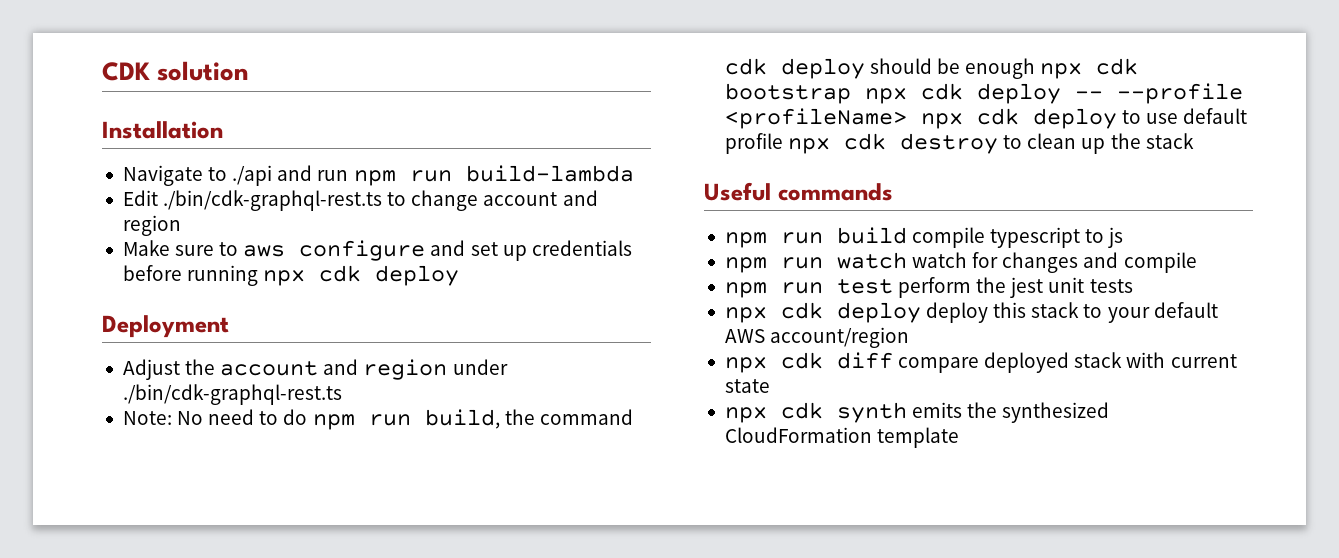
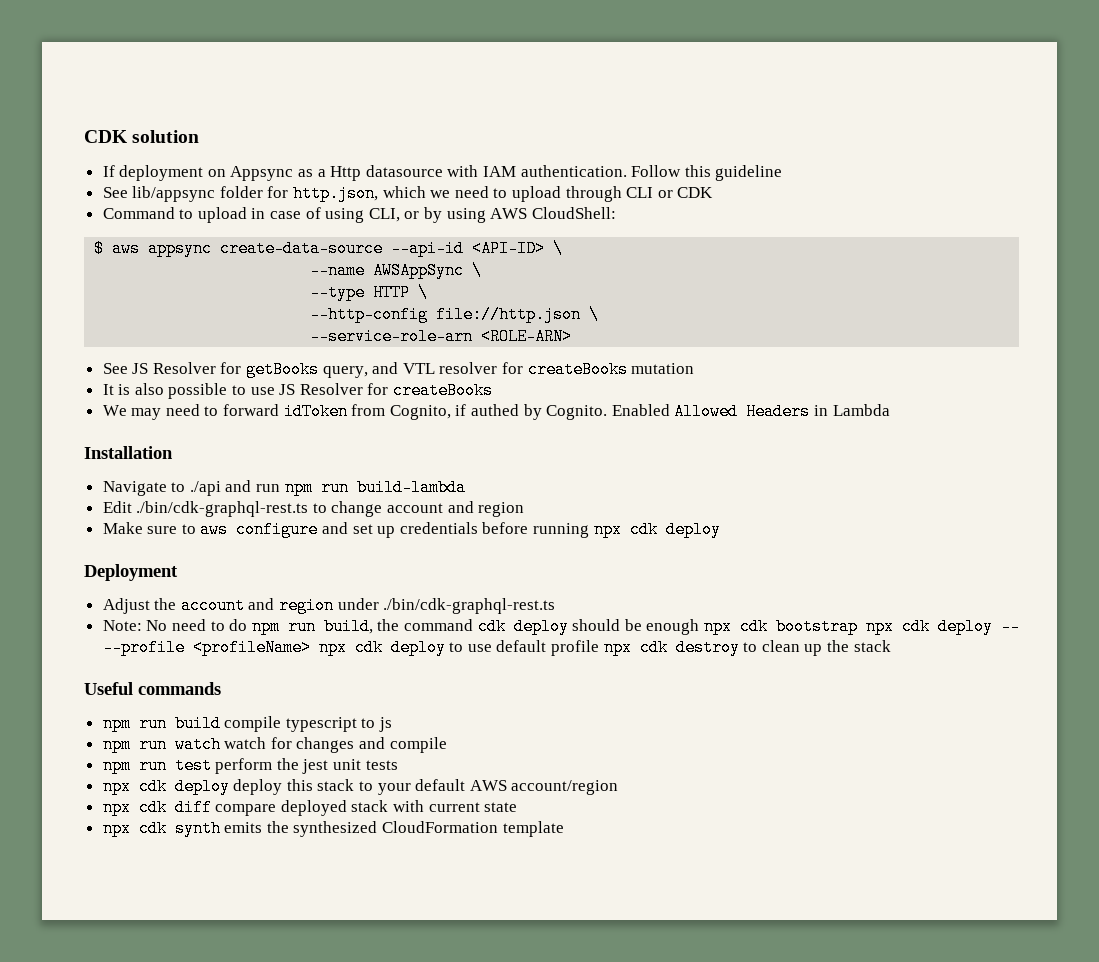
+ If deployment on Appsync as a Http datasource with IAM authentication. Follow this guideline
+ See lib/appsync folder for http.json, which we need to upload through CLI or CDK
+ Command to upload in case of using CLI, or by using AWS CloudShell:
+ $ aws appsync create-data-source --api-id <API-ID> \
+ --name AWSAppSync \
+ --type HTTP \
+ --http-config file://http.json \
+ --service-role-arn <ROLE-ARN>
+ See JS Resolver for getBooks query, and VTL resolver for createBooks mutation
+ It is also possible to use JS Resolver for createBooks
+ We may need to forward idToken from Cognito, if authed by Cognito. Enabled Allowed Headers in Lambda

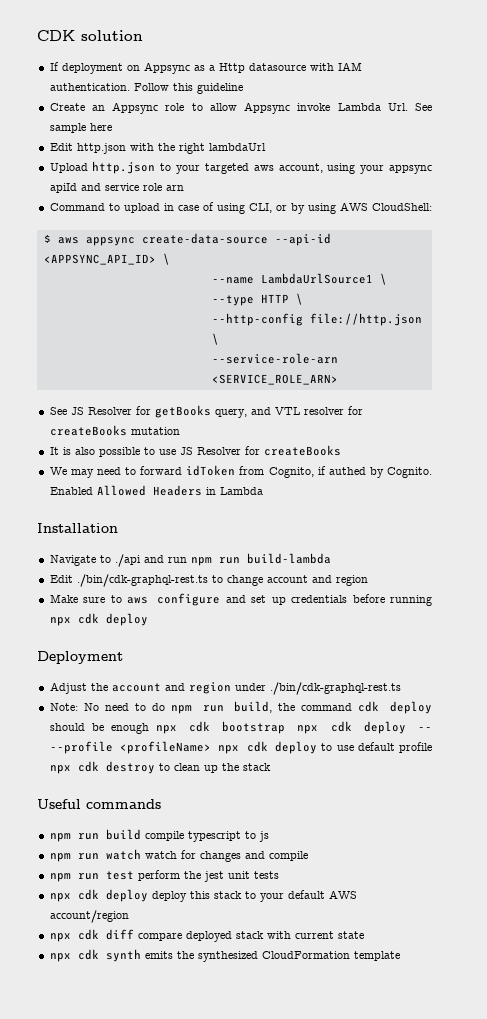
- See lib/appsync folder for http.json, which we need to upload through CLI or CDK
+ Create an Appsync role to allow Appsync invoke Lambda Url. See sample here
+ Edit http.json with the right lambdaUrl
+ Upload http.json to your targeted aws account, using your appsync apiId and service role arn
- $ aws appsync create-data-source --api-id <API-ID> \
+ $ aws appsync create-data-source --api-id <APPSYNC_API_ID> \
- --name AWSAppSync \
+ --name LambdaUrlSource1 \
- --service-role-arn <ROLE-ARN>
+ --service-role-arn <SERVICE_ROLE_ARN>

